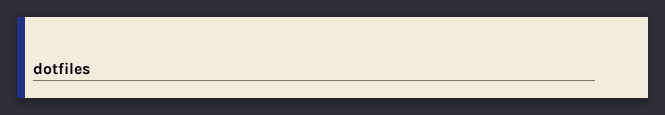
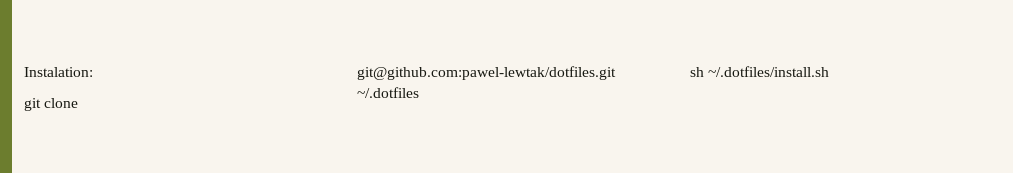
- dotfiles
+ Instalation:
+ git clone git@github.com:pawel-lewtak/dotfiles.git ~/.dotfiles
+ sh ~/.dotfiles/install.sh

